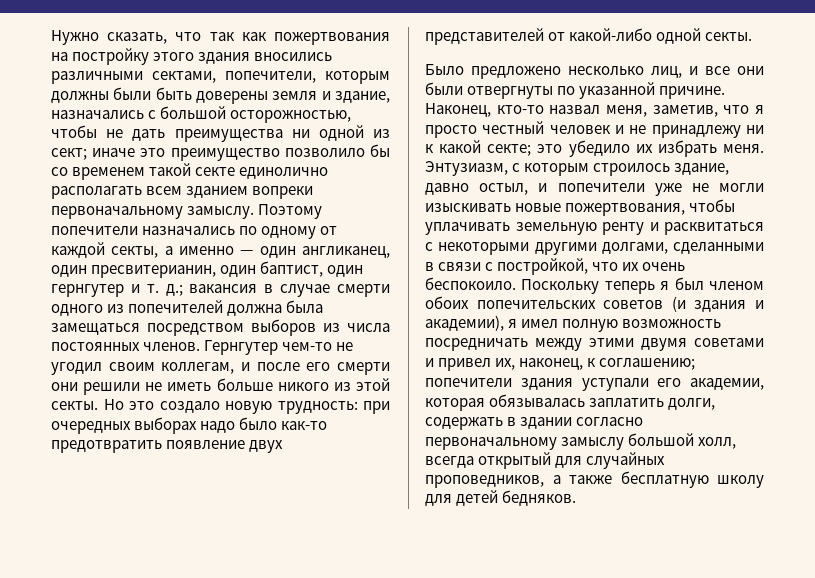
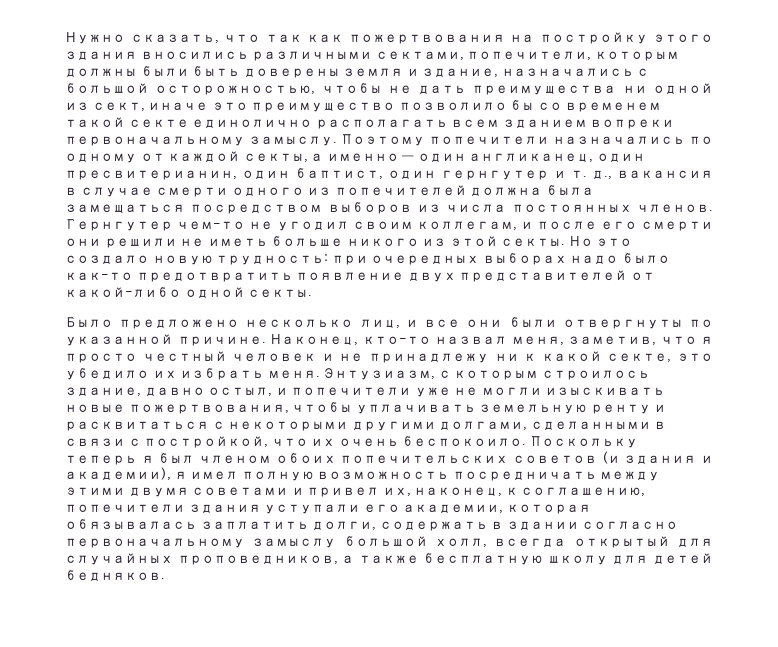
- Нужно сказать, что так как пожертвования на постройку этого здания вносились различными сектами, попечители, которым должны были быть доверены земля и здание, назначались с большой осторожностью, чтобы не дать преимущества ни одной из сект; иначе это преимущество позволило бы со временем такой секте единолично располагать всем зданием вопреки первоначальному замыслу.
+ Нужно сказать, что так как пожертвования на постройку этого здания вносились различными сектами, попечители, которым должны были быть доверены земля и здание, назначались с большой осторожностью, чтобы не дать преимущества ни одной из сект, иначе это преимущество позволило бы со временем такой секте единолично располагать всем зданием вопреки первоначальному замыслу.
- Поэтому попечители назначались по одному от каждой секты, а именно — один англиканец, один пресвитерианин, один баптист, один гернгутер и т. д.; вакансия в случае смерти одного из попечителей должна была замещаться посредством выборов из числа постоянных членов.
+ Поэтому попечители назначались по одному от каждой секты, а именно — один англиканец, один пресвитерианин, один баптист, один гернгутер и т. д., вакансия в случае смерти одного из попечителей должна была замещаться посредством выборов из числа постоянных членов.
- Наконец, кто-то назвал меня, заметив, что я просто честный человек и не принадлежу ни к какой секте; это убедило их избрать меня.
+ Наконец, кто-то назвал меня, заметив, что я просто честный человек и не принадлежу ни к какой секте, это убедило их избрать меня.
- Поскольку теперь я был членом обоих попечительских советов (и здания и академии), я имел полную возможность посредничать между этими двумя советами и привел их, наконец, к соглашению; попечители здания уступали его академии, которая обязывалась заплатить долги, содержать в здании согласно первоначальному замыслу большой холл, всегда открытый для случайных проповедников, а также бесплатную школу для детей бедняков.
+ Поскольку теперь я был членом обоих попечительских советов (и здания и академии), я имел полную возможность посредничать между этими двумя советами и привел их, наконец, к соглашению, попечители здания уступали его академии, которая обязывалась заплатить долги, содержать в здании согласно первоначальному замыслу большой холл, всегда открытый для случайных проповедников, а также бесплатную школу для детей бедняков.

